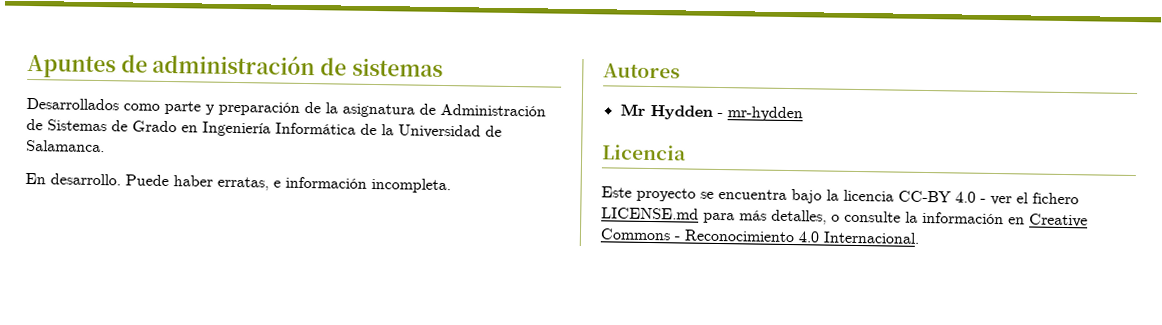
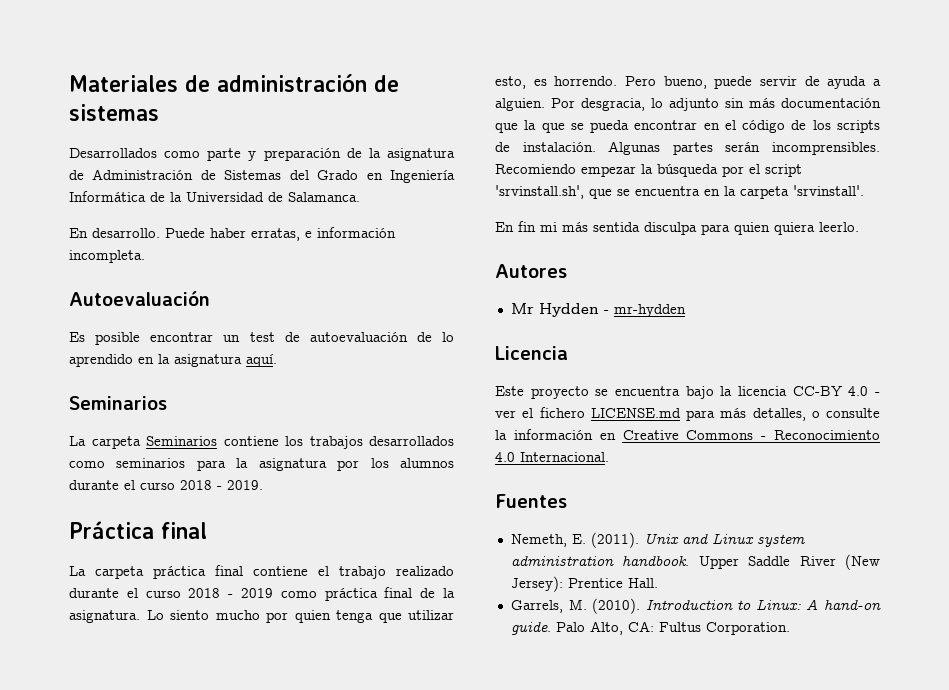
- Apuntes de administración de sistemas
+ Materiales de administración de sistemas
- Desarrollados como parte y preparación de la asignatura de Administración de Sistemas de Grado en Ingeniería Informática de la Universidad de Salamanca.
+ Desarrollados como parte y preparación de la asignatura de Administración de Sistemas del Grado en Ingeniería Informática de la Universidad de Salamanca.
+ Autoevaluación
+ Es posible encontrar un test de autoevaluación de lo aprendido en la asignatura aquí.
+ Seminarios
+ La carpeta Seminarios contiene los trabajos desarrollados como seminarios para la asignatura por los alumnos durante el curso 2018 - 2019.
+ Práctica final
+ La carpeta práctica final contiene el trabajo realizado durante el curso 2018 - 2019 como práctica final de la asignatura. Lo siento mucho por quien tenga que utilizar esto, es horrendo. Pero bueno, puede servir de ayuda a alguien. Por desgracia, lo adjunto sin más documentación que la que se pueda encontrar en el código de los scripts de instalación. Algunas partes serán incomprensibles. Recomiendo empezar la búsqueda por el script 'srvinstall.sh', que se encuentra en la carpeta 'srvinstall'.
+ En fin mi más sentida disculpa para quien quiera leerlo.
+ Fuentes
+ Nemeth, E. (2011). Unix and Linux system administration handbook. Upper Saddle River (New Jersey): Prentice Hall.
+ Garrels, M. (2010). Introduction to Linux: A hand-on guide. Palo Alto, CA: Fultus Corporation.

